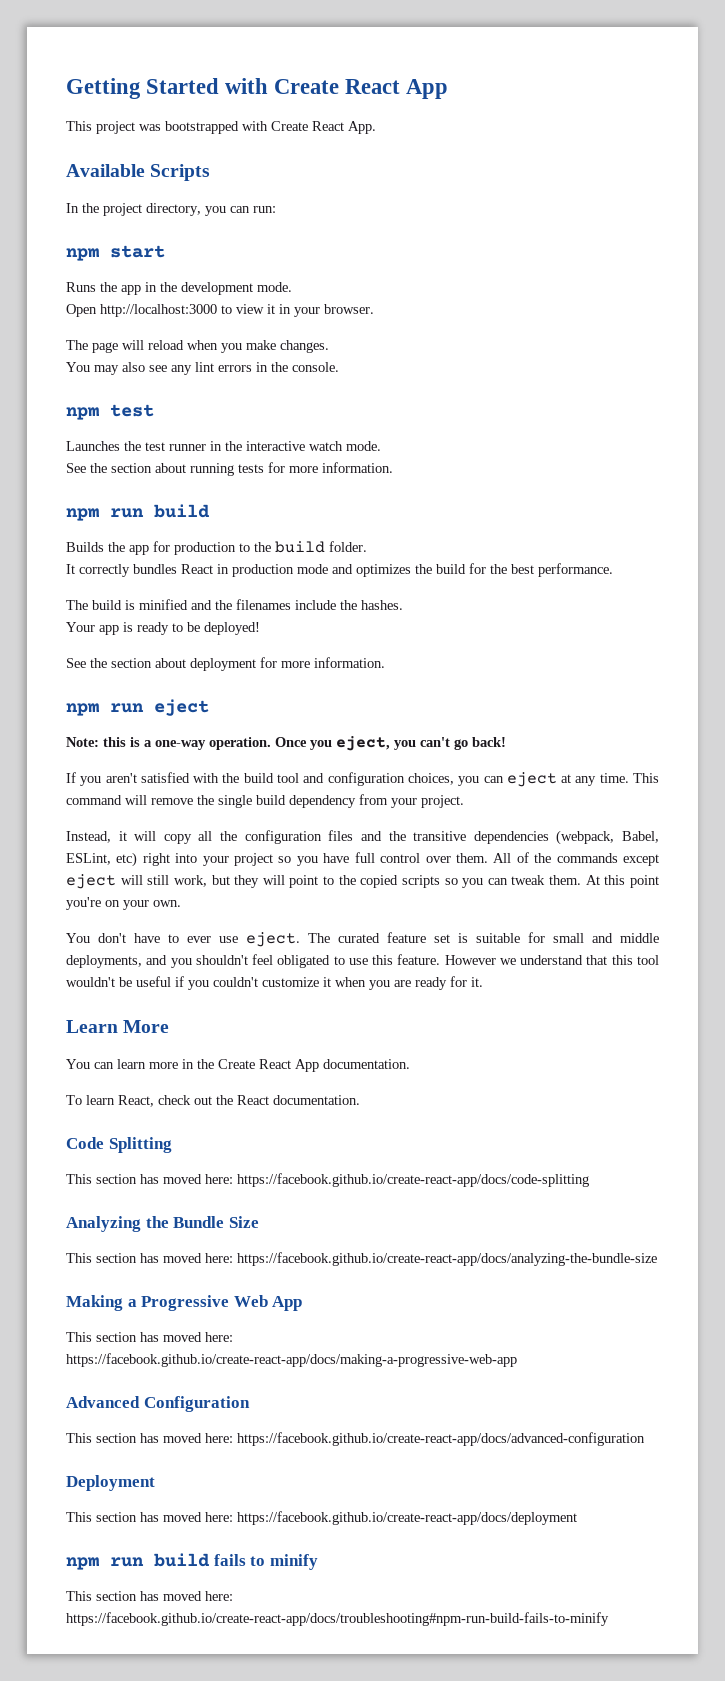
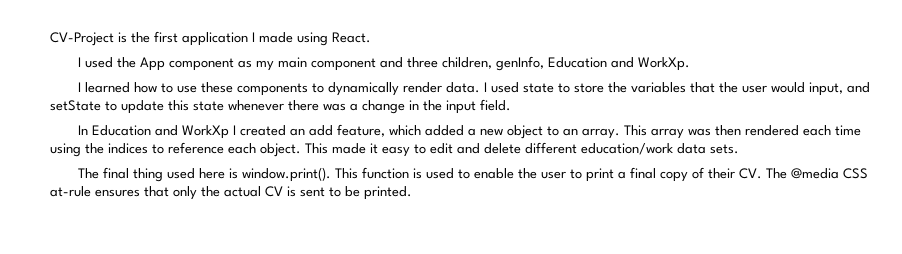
- Getting Started with Create React App
- This project was bootstrapped with Create React App.
- Available Scripts
- In the project directory, you can run:
- npm start
- Runs the app in the development mode.
- Open http://localhost:3000 to view it in your browser.
- The page will reload when you make changes.
- You may also see any lint errors in the console.
- npm test
- Launches the test runner in the interactive watch mode.
- See the section about running tests for more information.
- npm run build
- Builds the app for production to the build folder.
- It correctly bundles React in production mode and optimizes the build for the best performance.
- The build is minified and the filenames include the hashes.
- Your app is ready to be deployed!
- See the section about deployment for more information.
- npm run eject
- Note: this is a one-way operation. Once you eject, you can't go back!
- If you aren't satisfied with the build tool and configuration choices, you can eject at any time. This command will remove the single build dependency from your project.
- Instead, it will copy all the configuration files and the transitive dependencies (webpack, Babel, ESLint, etc) right into your project so you have full control over them. All of the commands except eject will still work, but they will point to the copied scripts so you can tweak them. At this point you're on your own.
- You don't have to ever use eject. The curated feature set is suitable for small and middle deployments, and you shouldn't feel obligated to use this feature. However we understand that this tool wouldn't be useful if you couldn't customize it when you are ready for it.
- Learn More
- You can learn more in the Create React App documentation.
- To learn React, check out the React documentation.
- Code Splitting
- This section has moved here: https://facebook.github.io/create-react-app/docs/code-splitting
- Analyzing the Bundle Size
- This section has moved here: https://facebook.github.io/create-react-app/docs/analyzing-the-bundle-size
- Making a Progressive Web App
- This section has moved here: https://facebook.github.io/create-react-app/docs/making-a-progressive-web-app
- Advanced Configuration
- This section has moved here: https://facebook.github.io/create-react-app/docs/advanced-configuration
- Deployment
- This section has moved here: https://facebook.github.io/create-react-app/docs/deployment
- npm run build fails to minify
- This section has moved here: https://facebook.github.io/create-react-app/docs/troubleshooting#npm-run-build-fails-to-minify
+ CV-Project is the first application I made using React.
+ I used the App component as my main component and three children, genInfo, Education and WorkXp.
+ I learned how to use these components to dynamically render data. I used state to store the variables that the user would input, and setState to update this state whenever there was a change in the input field.
+ In Education and WorkXp I created an add feature, which added a new object to an array. This array was then rendered each time using the indices to reference each object. This made it easy to edit and delete different education/work data sets.
+ The final thing used here is window.print(). This function is used to enable the user to print a final copy of their CV. The @media CSS at-rule ensures that only the actual CV is sent to be printed.

